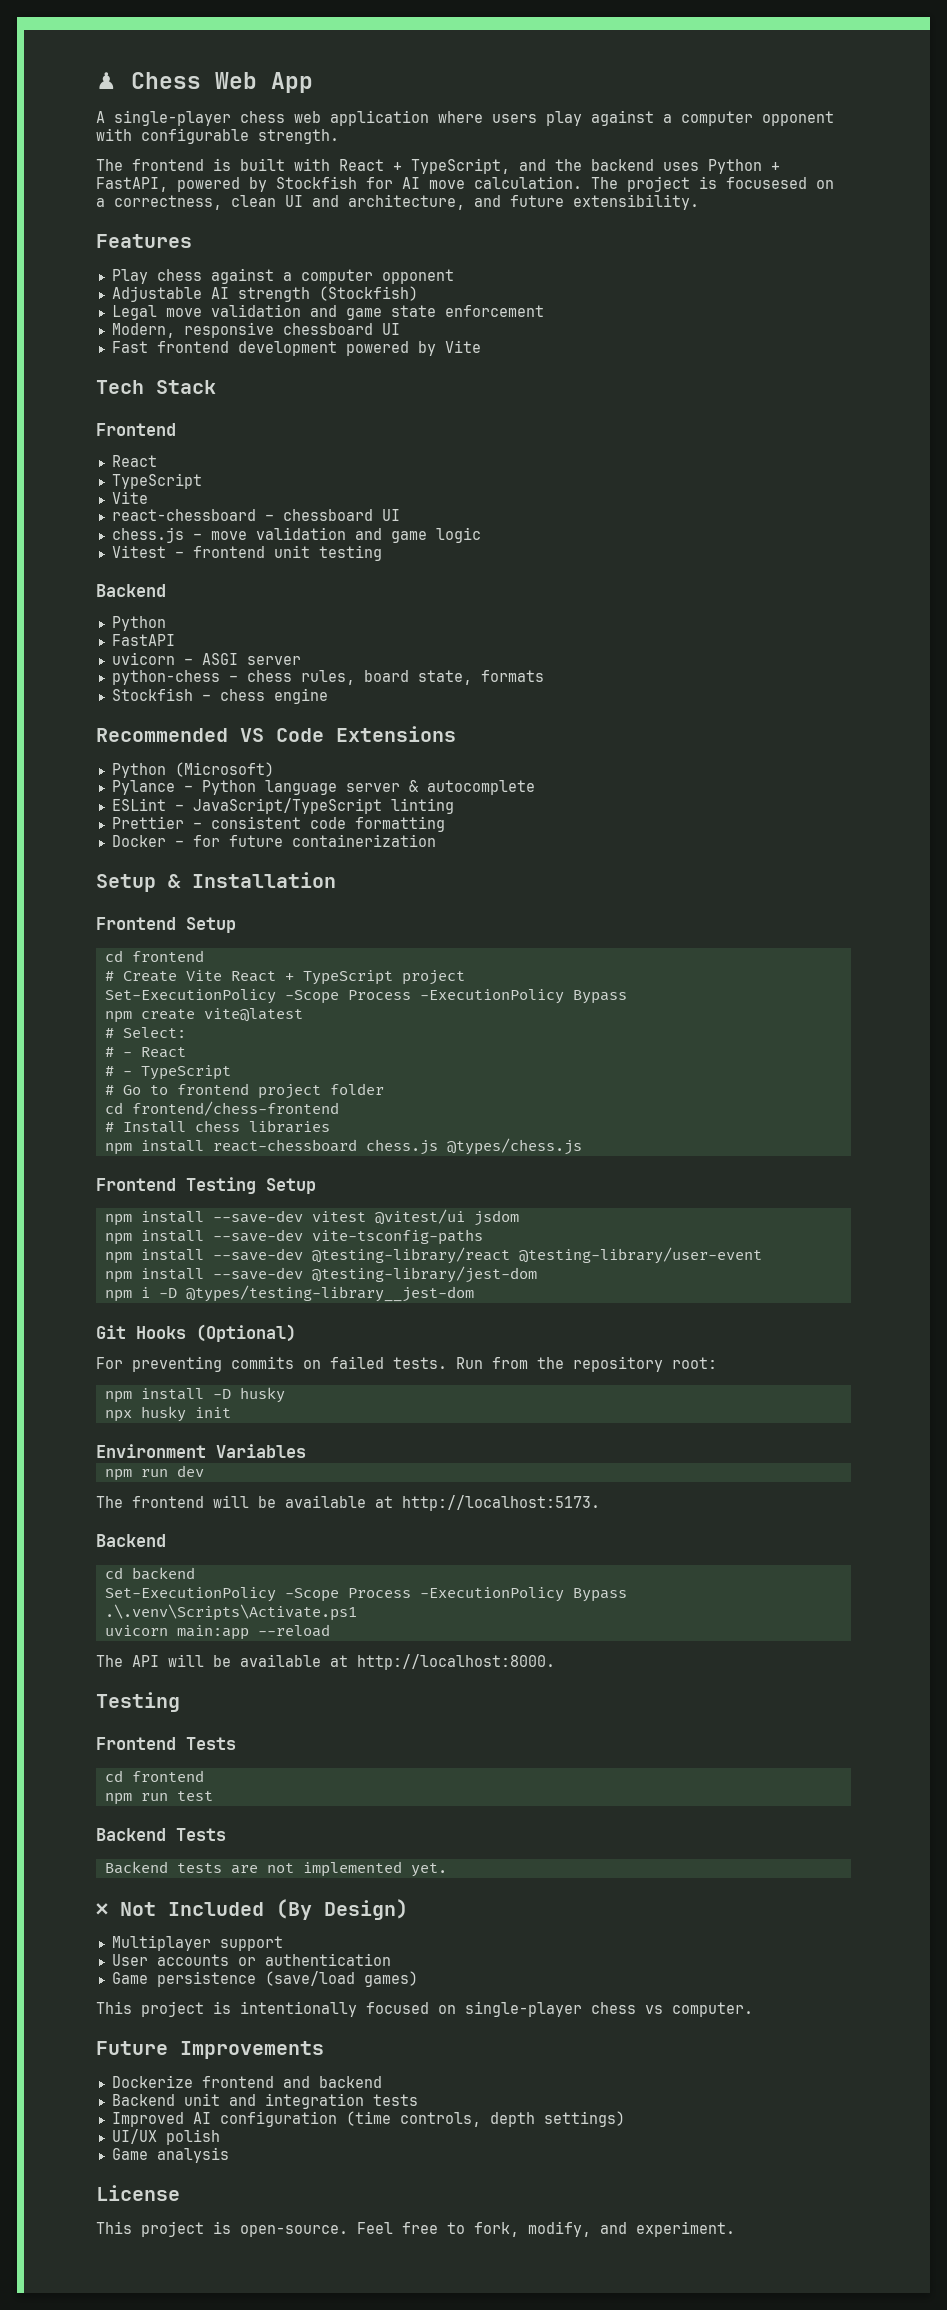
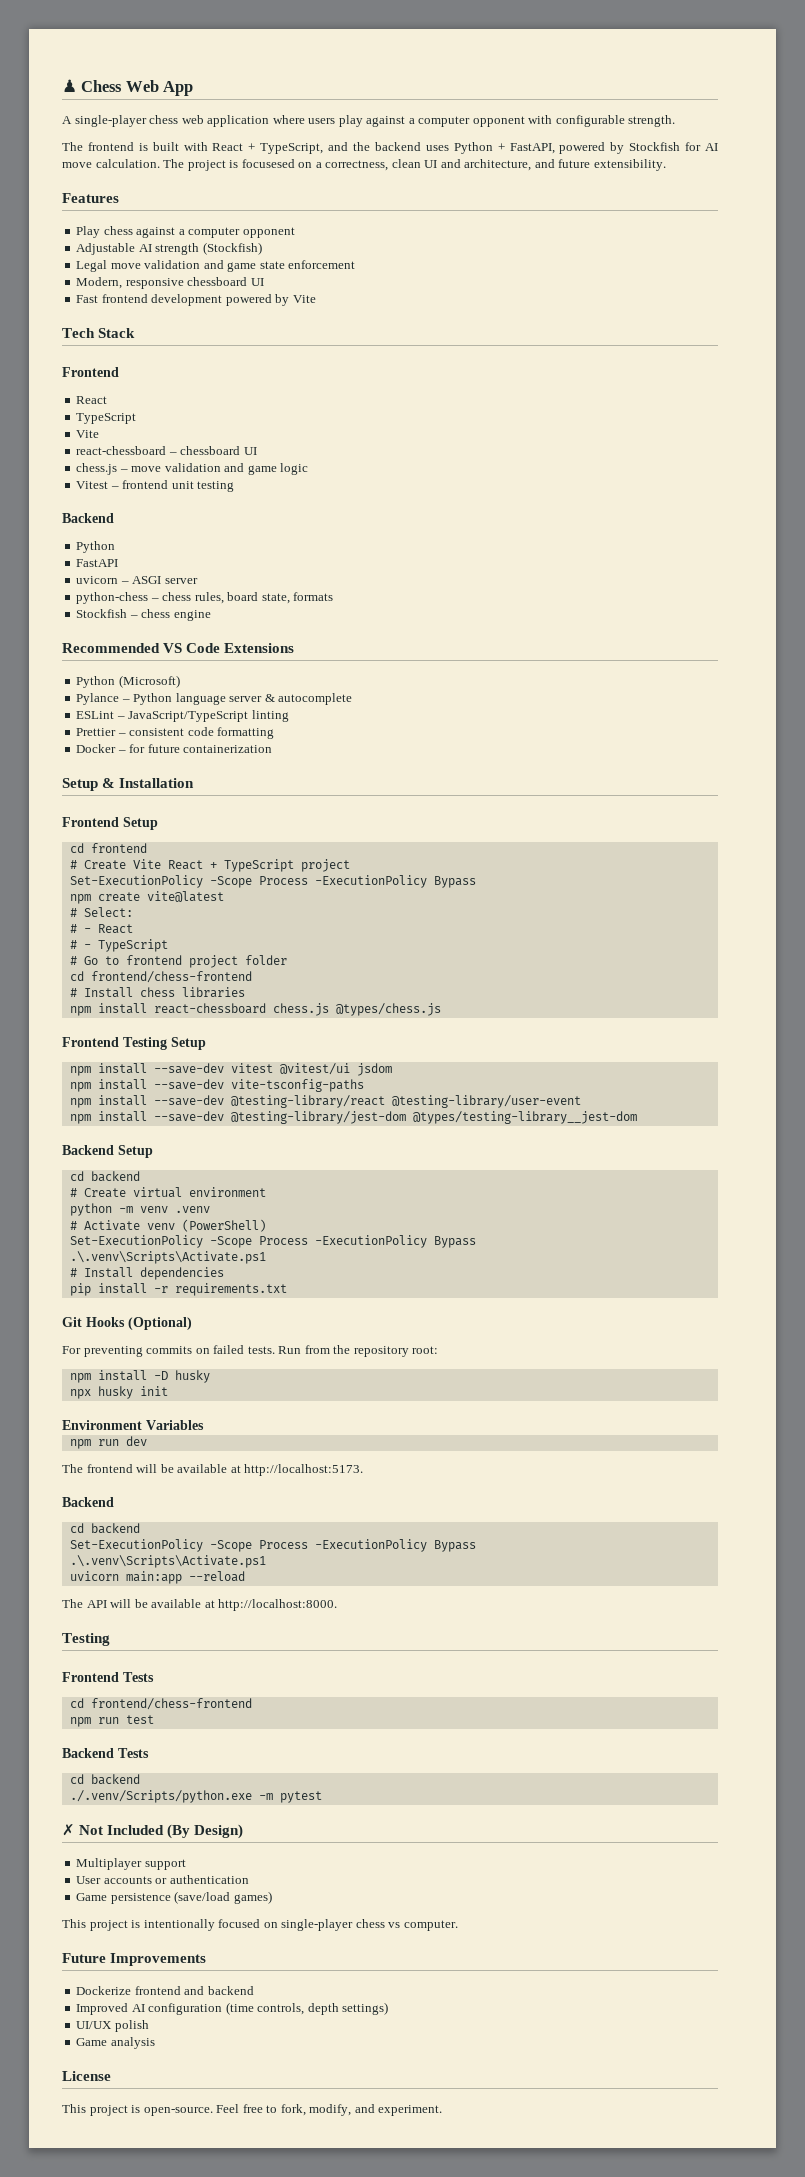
- npm install --save-dev @testing-library/jest-dom
- npm i -D @types/testing-library__jest-dom
+ npm install --save-dev @testing-library/jest-dom @types/testing-library__jest-dom
+ Backend Setup
+ cd backend
+ # Create virtual environment
+ python -m venv .venv
+ # Activate venv (PowerShell)
+ Set-ExecutionPolicy -Scope Process -ExecutionPolicy Bypass
+ .\.venv\Scripts\Activate.ps1
+ # Install dependencies
+ pip install -r requirements.txt
  Frontend Tests
- cd frontend
+ cd frontend/chess-frontend
  Backend Tests
- Backend tests are not implemented yet.
+ cd backend
+ ./.venv/Scripts/python.exe -m pytest
- Backend unit and integration tests

